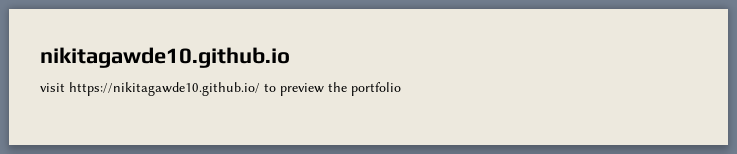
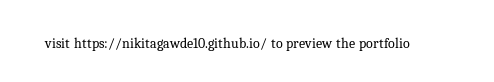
- nikitagawde10.github.io

